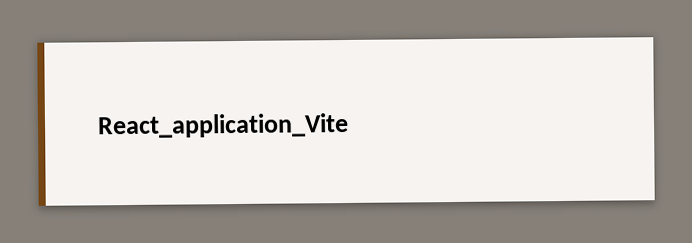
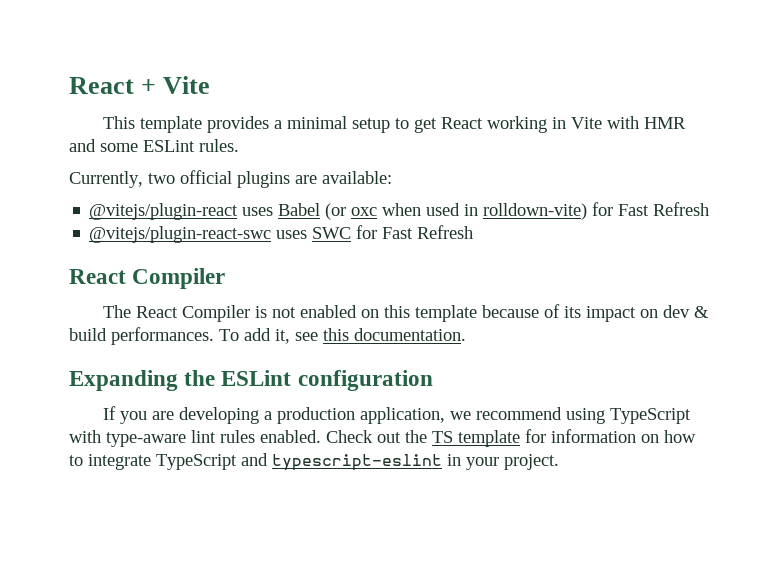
- React_application_Vite
+ React + Vite
+ This template provides a minimal setup to get React working in Vite with HMR and some ESLint rules.
+ Currently, two official plugins are available:
+ @vitejs/plugin-react uses Babel (or oxc when used in rolldown-vite) for Fast Refresh
+ @vitejs/plugin-react-swc uses SWC for Fast Refresh
+ React Compiler
+ The React Compiler is not enabled on this template because of its impact on dev & build performances. To add it, see this documentation.
+ Expanding the ESLint configuration
+ If you are developing a production application, we recommend using TypeScript with type-aware lint rules enabled. Check out the TS template for information on how to integrate TypeScript and typescript-eslint in your project.

